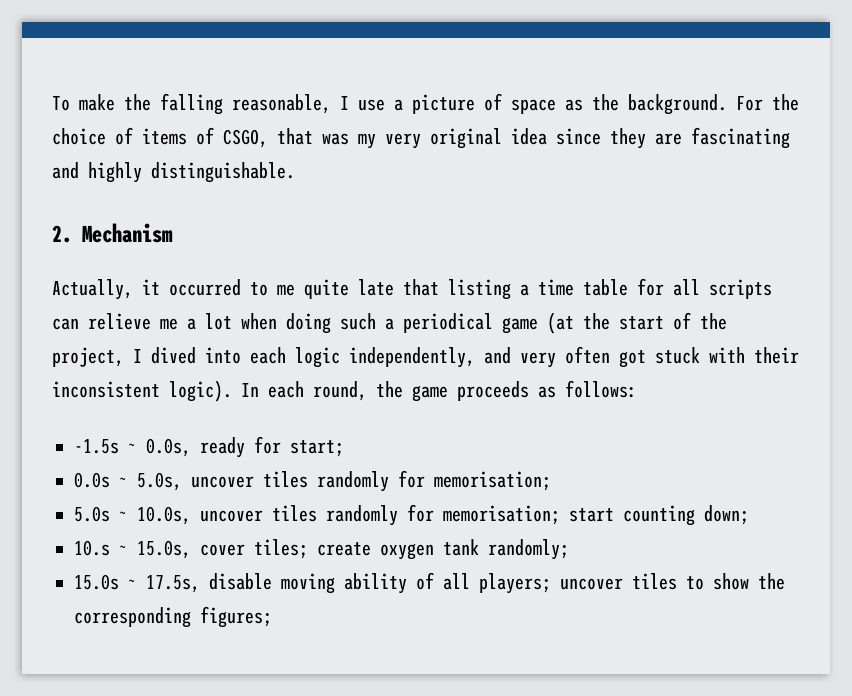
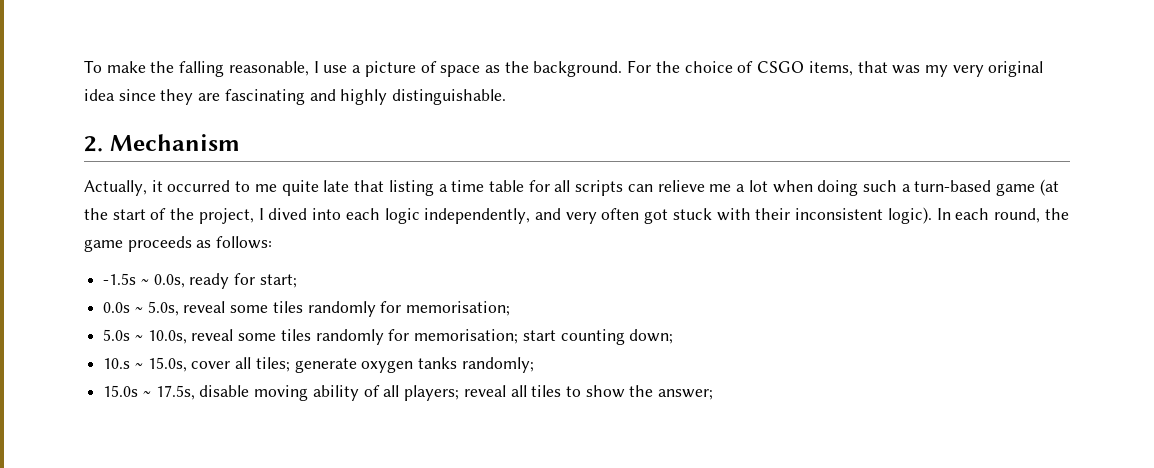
- For the choice of items of CSGO, that was my very original idea since they are fascinating and highly distinguishable.
+ For the choice of CSGO items, that was my very original idea since they are fascinating and highly distinguishable.
- Actually, it occurred to me quite late that listing a time table for all scripts can relieve me a lot when doing such a periodical game (at the start of the project, I dived into each logic independently, and very often got stuck with their inconsistent logic).
+ Actually, it occurred to me quite late that listing a time table for all scripts can relieve me a lot when doing such a turn-based game (at the start of the project, I dived into each logic independently, and very often got stuck with their inconsistent logic).
- 0.0s ~ 5.0s, uncover tiles randomly for memorisation;
+ 0.0s ~ 5.0s, reveal some tiles randomly for memorisation;
- 5.0s ~ 10.0s, uncover tiles randomly for memorisation; start counting down;
+ 5.0s ~ 10.0s, reveal some tiles randomly for memorisation; start counting down;
- 10.s ~ 15.0s, cover tiles; create oxygen tank randomly;
+ 10.s ~ 15.0s, cover all tiles; generate oxygen tanks randomly;
- 15.0s ~ 17.5s, disable moving ability of all players; uncover tiles to show the corresponding figures;
+ 15.0s ~ 17.5s, disable moving ability of all players; reveal all tiles to show the answer;

